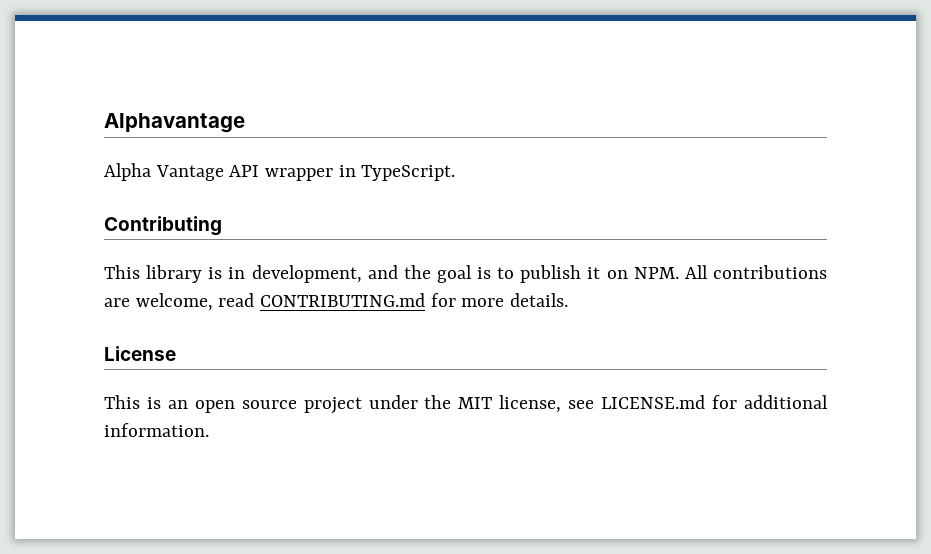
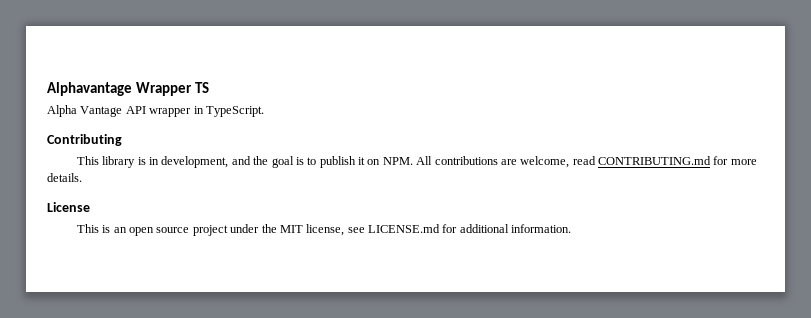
- Alphavantage
+ Alphavantage Wrapper TS

